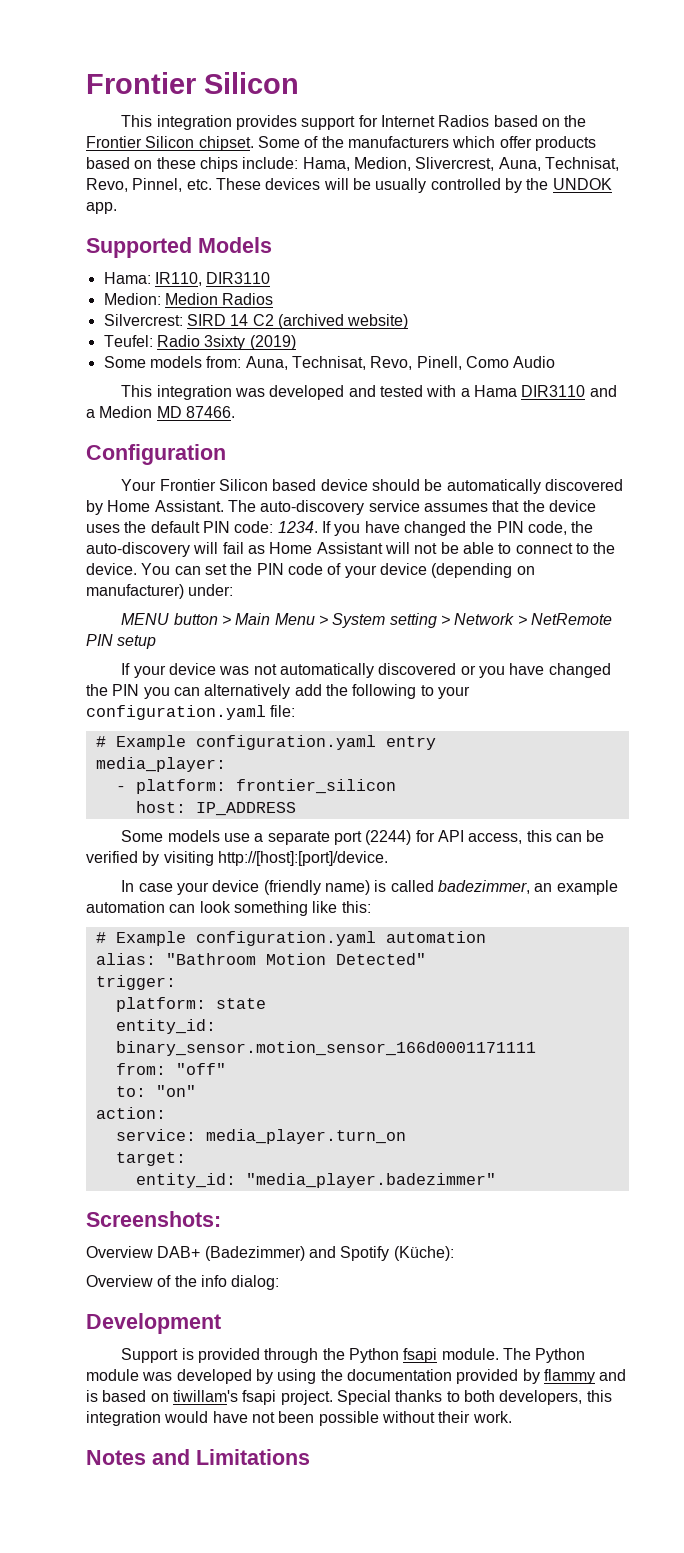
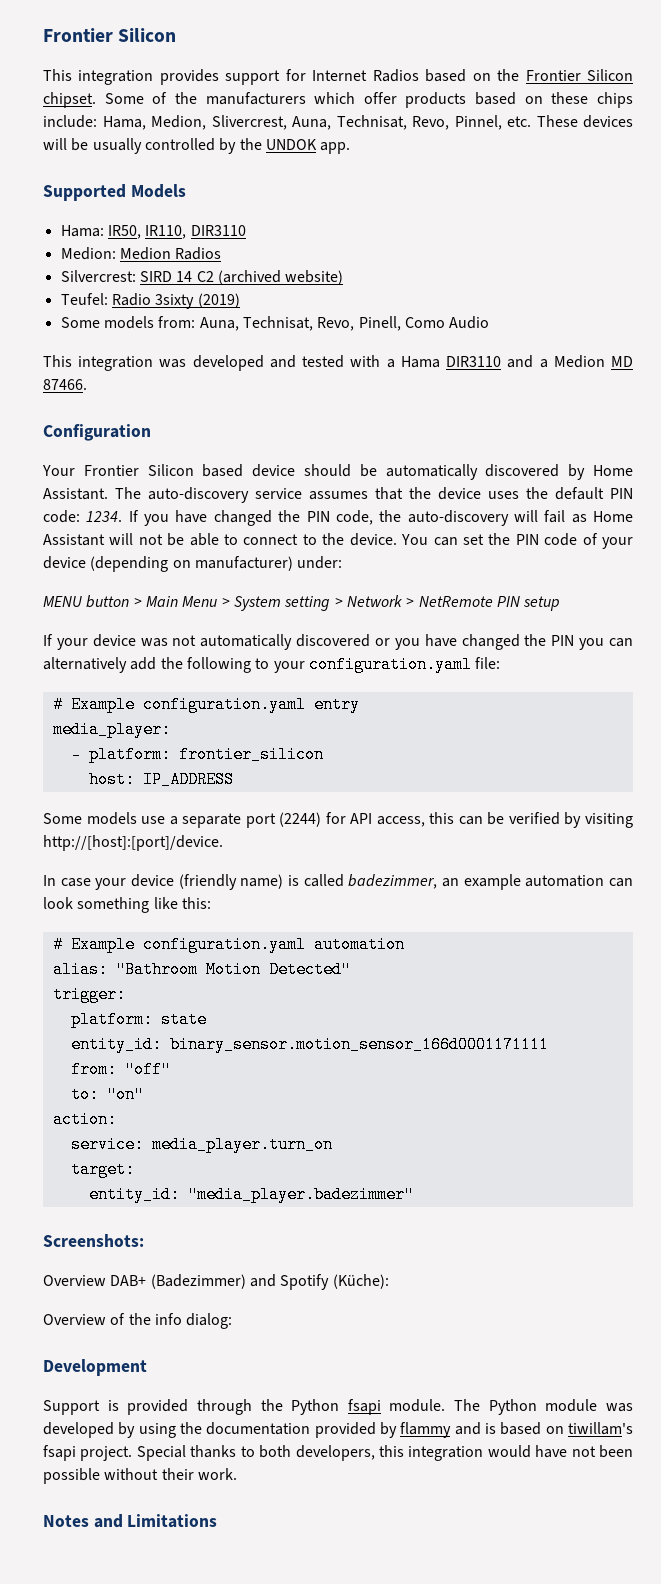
- Hama: IR110, DIR3110
+ Hama: IR50, IR110, DIR3110

